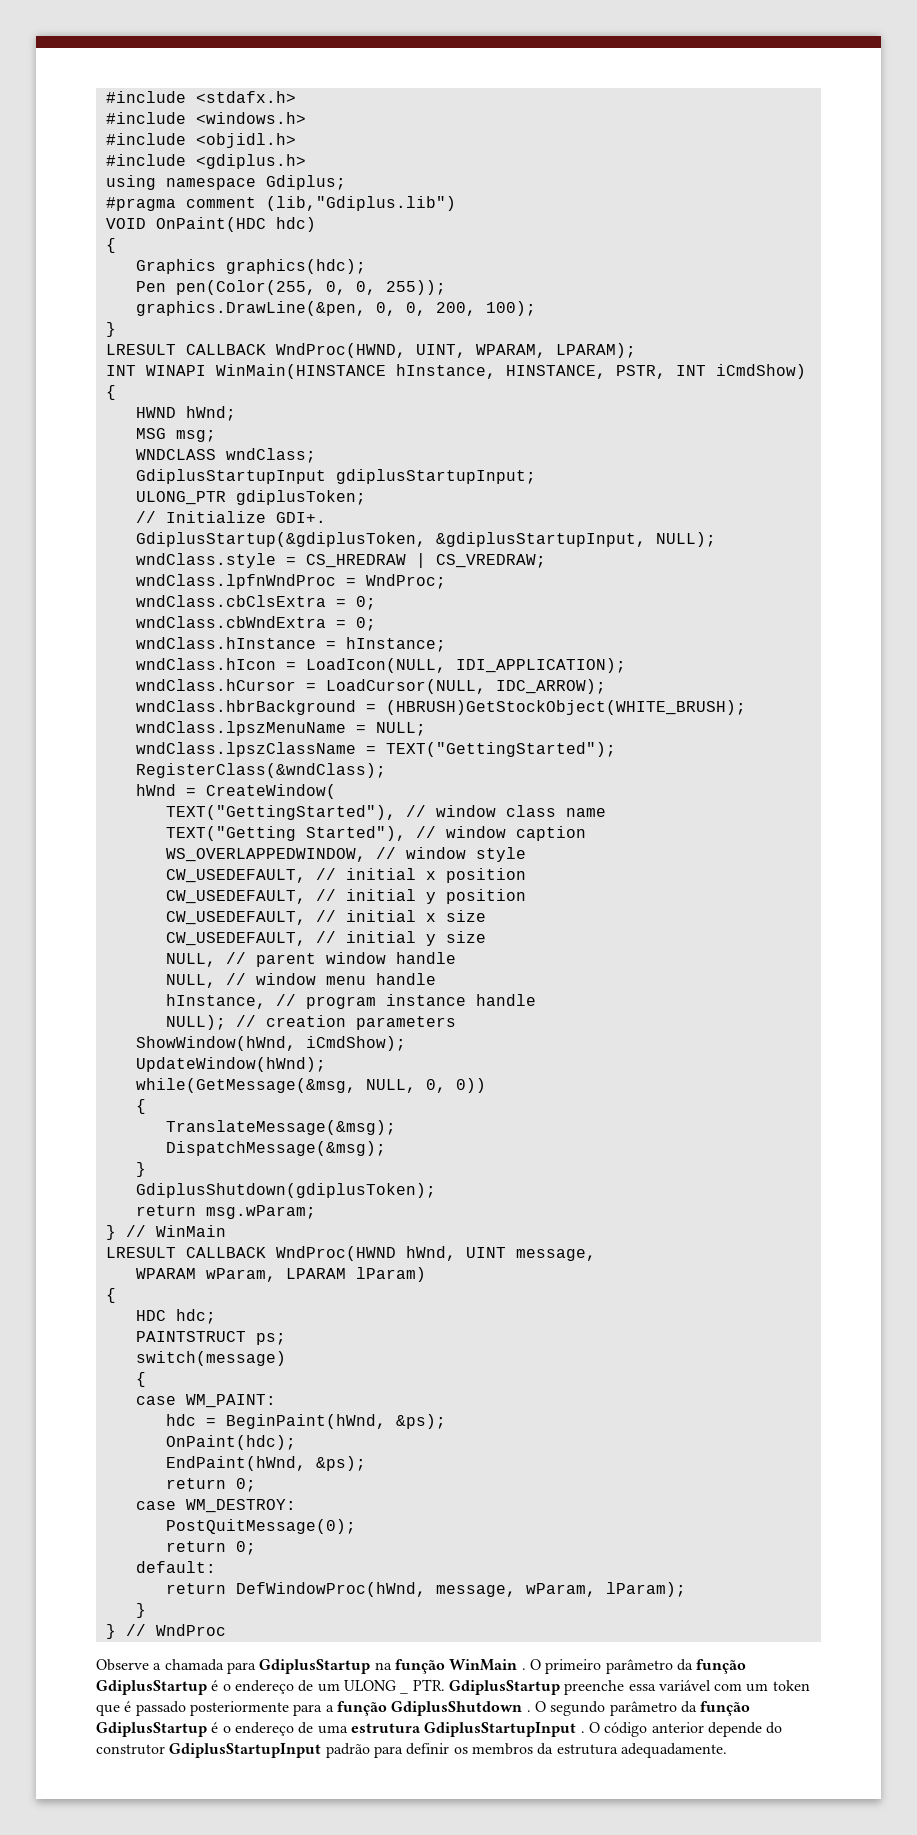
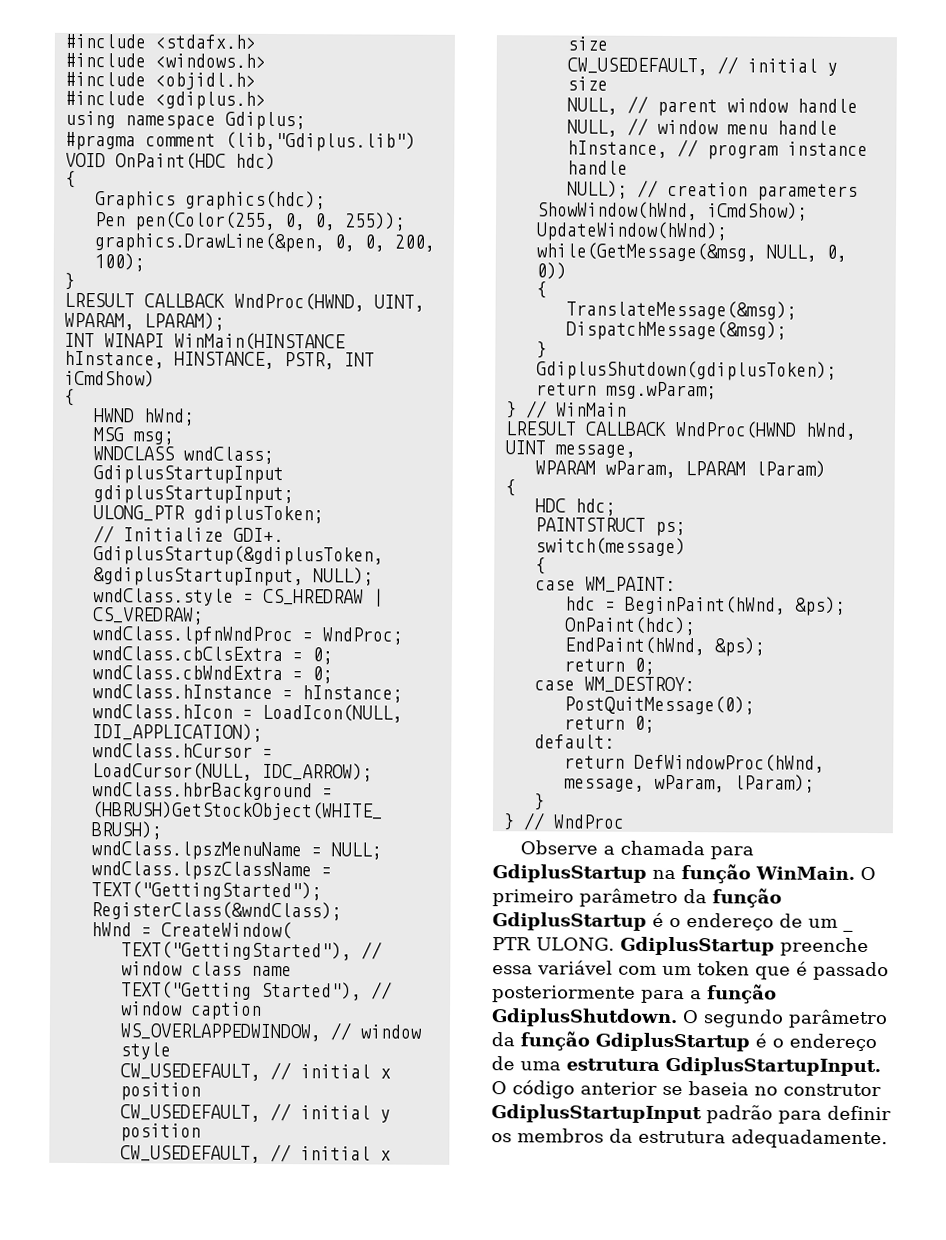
- Observe a chamada para GdiplusStartup na função WinMain .
+ Observe a chamada para GdiplusStartup na função WinMain.
- O primeiro parâmetro da função GdiplusStartup é o endereço de um ULONG _ PTR. GdiplusStartup preenche essa variável com um token que é passado posteriormente para a função GdiplusShutdown .
+ O primeiro parâmetro da função GdiplusStartup é o endereço de um _ PTR ULONG. GdiplusStartup preenche essa variável com um token que é passado posteriormente para a função GdiplusShutdown.
- O segundo parâmetro da função GdiplusStartup é o endereço de uma estrutura GdiplusStartupInput .
+ O segundo parâmetro da função GdiplusStartup é o endereço de uma estrutura GdiplusStartupInput.
- O código anterior depende do construtor GdiplusStartupInput padrão para definir os membros da estrutura adequadamente.
+ O código anterior se baseia no construtor GdiplusStartupInput padrão para definir os membros da estrutura adequadamente.

